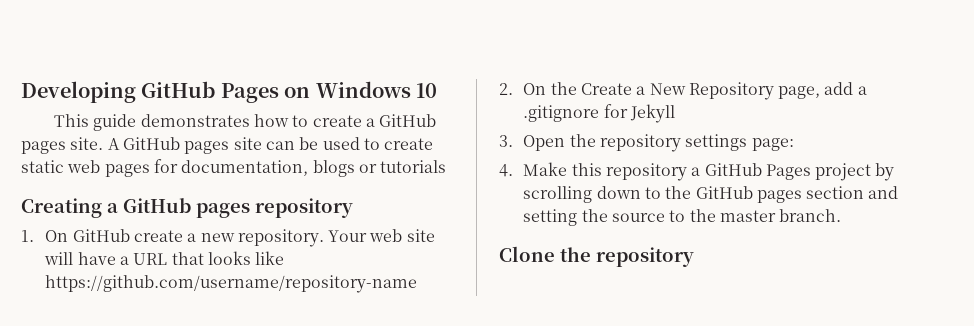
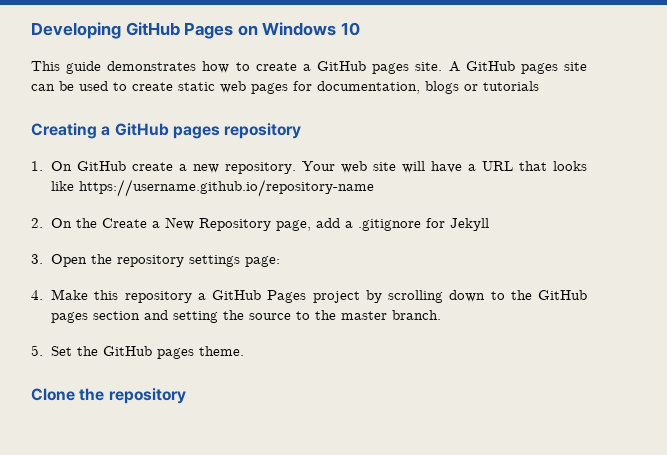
- Your web site will have a URL that looks like https://github.com/username/repository-name
+ Your web site will have a URL that looks like https://username.github.io/repository-name
+ 5. Set the GitHub pages theme.

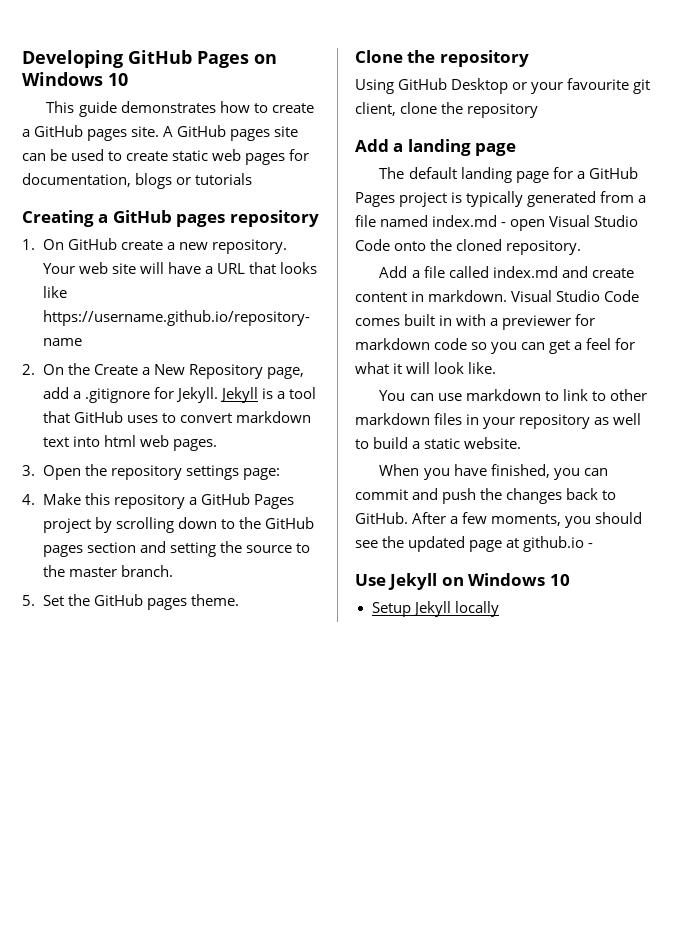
- 2. On the Create a New Repository page, add a .gitignore for Jekyll
+ 2. On the Create a New Repository page, add a .gitignore for Jekyll. Jekyll is a tool that GitHub uses to convert markdown text into html web pages.
+ Using GitHub Desktop or your favourite git client, clone the repository
+ Add a landing page
+ The default landing page for a GitHub Pages project is typically generated from a file named index.md - open Visual Studio Code onto the cloned repository.
+ Add a file called index.md and create content in markdown. Visual Studio Code comes built in with a previewer for markdown code so you can get a feel for what it will look like.
+ You can use markdown to link to other markdown files in your repository as well to build a static website.
+ When you have finished, you can commit and push the changes back to GitHub. After a few moments, you should see the updated page at github.io -
+ Use Jekyll on Windows 10
+ Setup Jekyll locally

